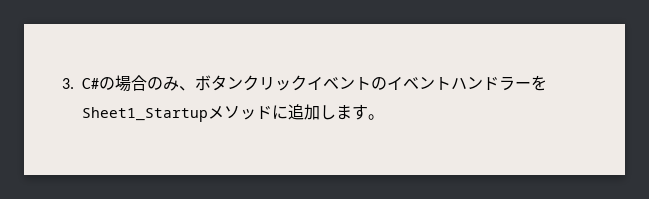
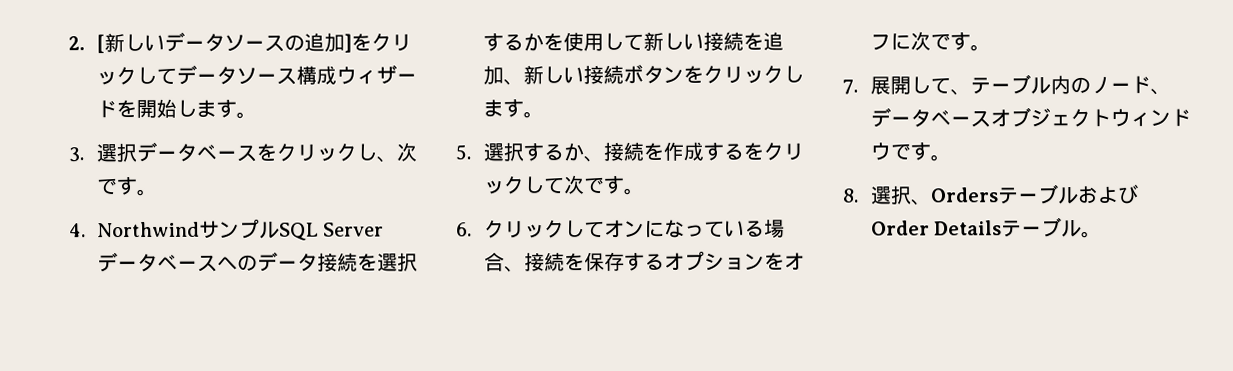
- 3. C#の場合のみ、ボタンクリックイベントのイベントハンドラーをSheet1_Startupメソッドに追加します。
+ 2. [新しいデータソースの追加]をクリックしてデータソース構成ウィザードを開始します。
+ 3.選択データベースをクリックし、次です。
+ 4. NorthwindサンプルSQL Serverデータベースへのデータ接続を選択するかを使用して新しい接続を追加、新しい接続ボタンをクリックします。
+ 5.選択するか、接続を作成するをクリックして次です。
+ 6.クリックしてオンになっている場合、接続を保存するオプションをオフに次です。
+ 7.展開して、テーブル内のノード、データベースオブジェクトウィンドウです。
+ 8.選択、OrdersテーブルおよびOrder Detailsテーブル。

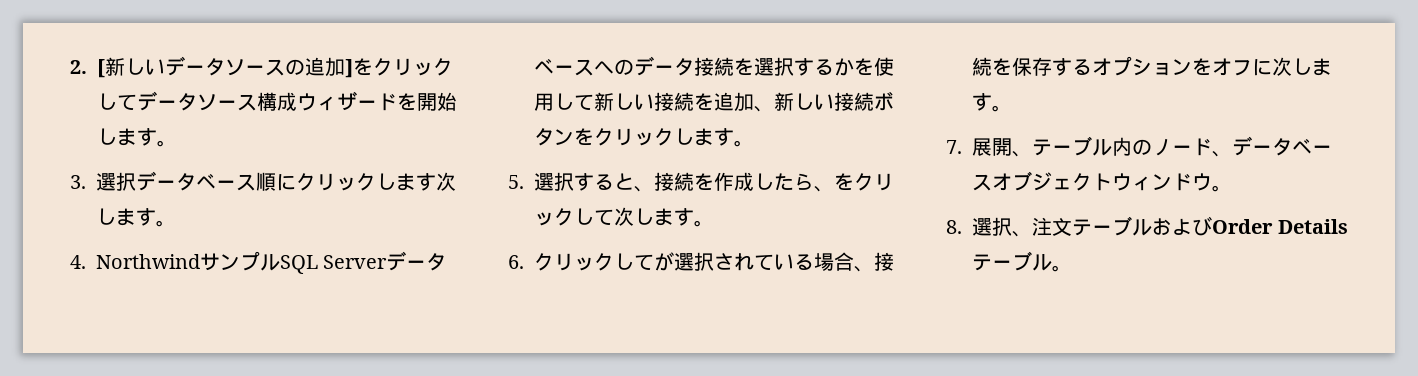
- 3.選択データベースをクリックし、次です。
+ 3.選択データベース順にクリックします次します。
- 5.選択するか、接続を作成するをクリックして次です。
+ 5.選択すると、接続を作成したら、をクリックして次します。
- 6.クリックしてオンになっている場合、接続を保存するオプションをオフに次です。
+ 6.クリックしてが選択されている場合、接続を保存するオプションをオフに次します。
- 7.展開して、テーブル内のノード、データベースオブジェクトウィンドウです。
+ 7.展開、テーブル内のノード、データベースオブジェクトウィンドウ。
- 8.選択、OrdersテーブルおよびOrder Detailsテーブル。
+ 8.選択、注文テーブルおよびOrder Detailsテーブル。

